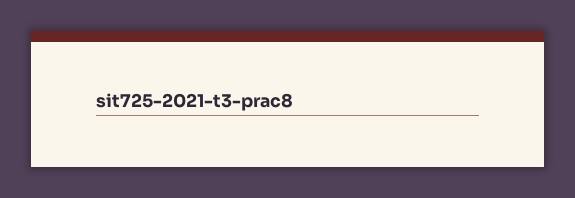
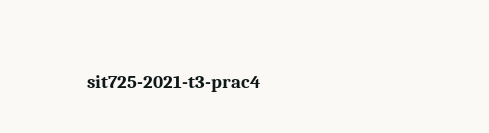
- sit725-2021-t3-prac8
+ sit725-2021-t3-prac4

